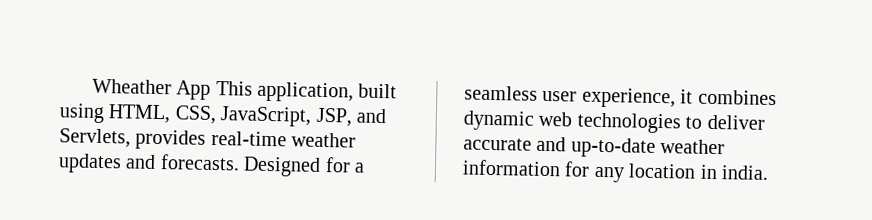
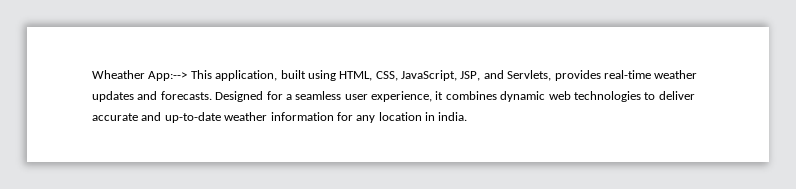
- Wheather App This application, built using HTML, CSS, JavaScript, JSP, and Servlets, provides real-time weather updates and forecasts.
+ Wheather App:--> This application, built using HTML, CSS, JavaScript, JSP, and Servlets, provides real-time weather updates and forecasts.

